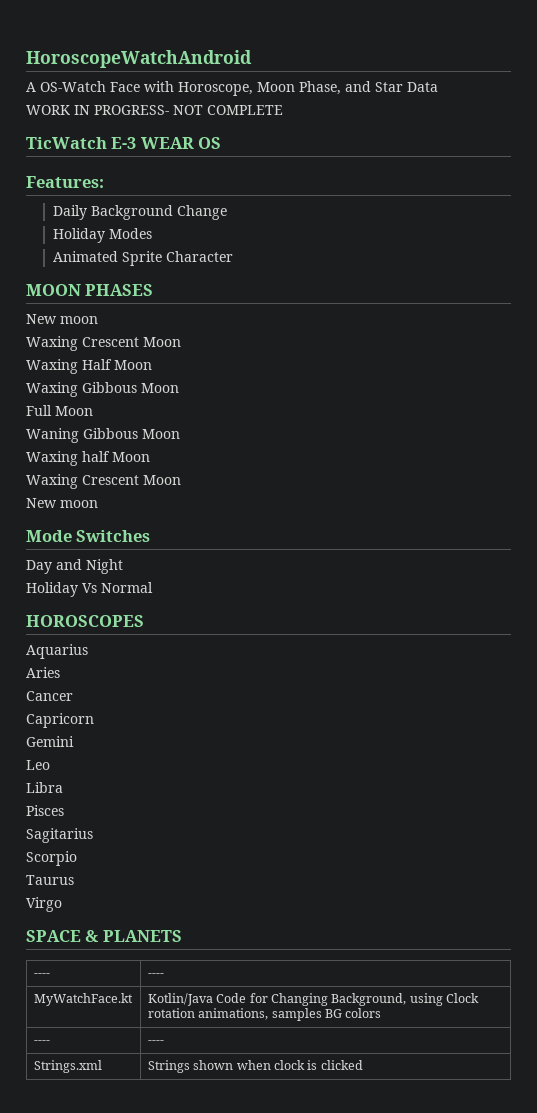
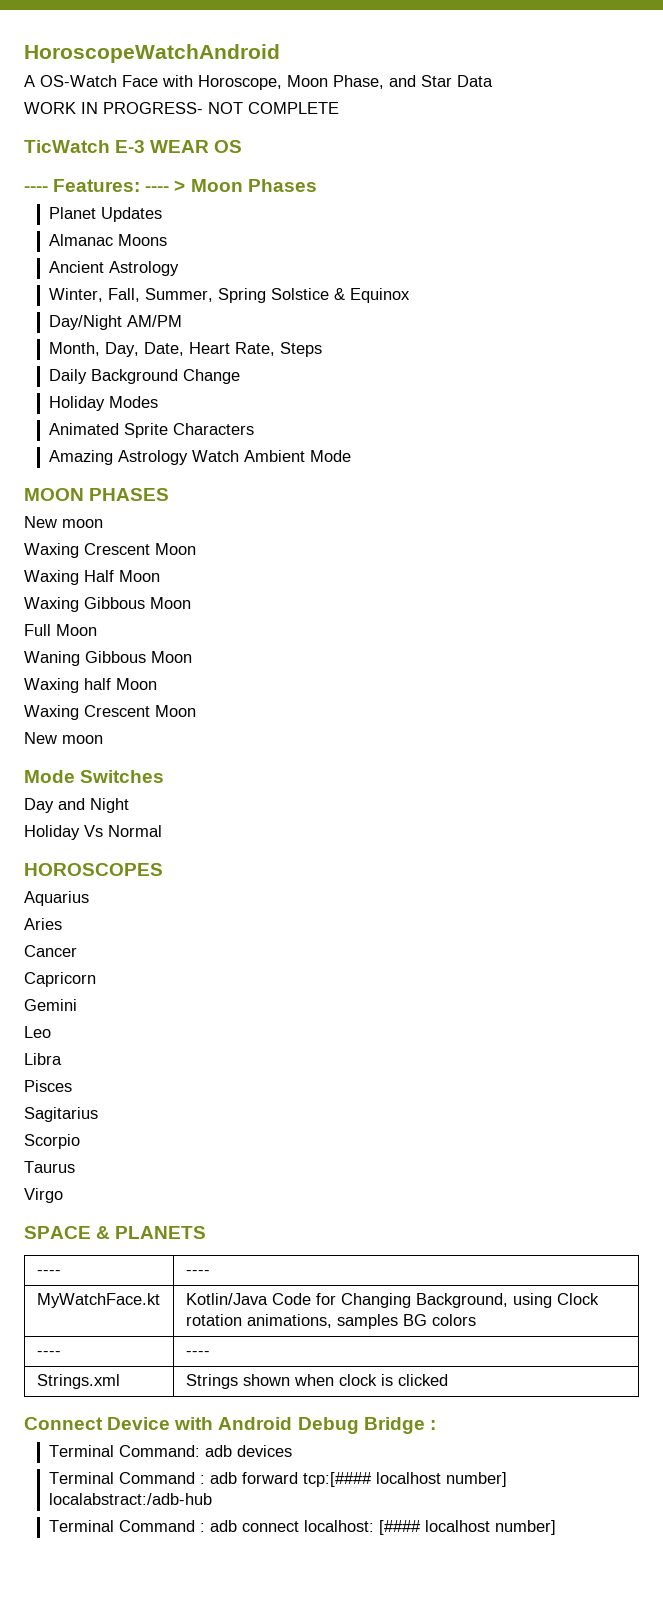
- Features:
+ ---- Features: ---- > Moon Phases
+ Planet Updates
+ Almanac Moons
+ Ancient Astrology
+ Winter, Fall, Summer, Spring Solstice & Equinox
+ Day/Night AM/PM
+ Month, Day, Date, Heart Rate, Steps
- Animated Sprite Character
+ Animated Sprite Characters
+ Amazing Astrology Watch Ambient Mode
+ Connect Device with Android Debug Bridge :
+ Terminal Command: adb devices
+ Terminal Command : adb forward tcp:[#### localhost number] localabstract:/adb-hub
+ Terminal Command : adb connect localhost: [#### localhost number]

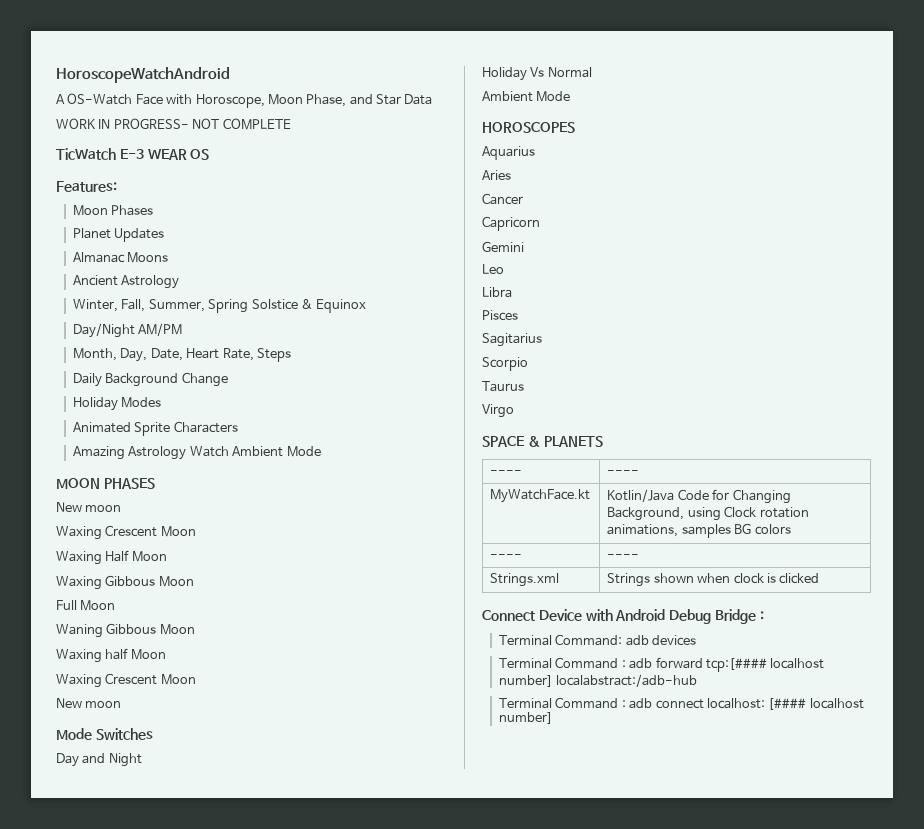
- ---- Features: ---- > Moon Phases
+ Features:
+ Moon Phases
  Holiday Vs Normal
+ Ambient Mode

